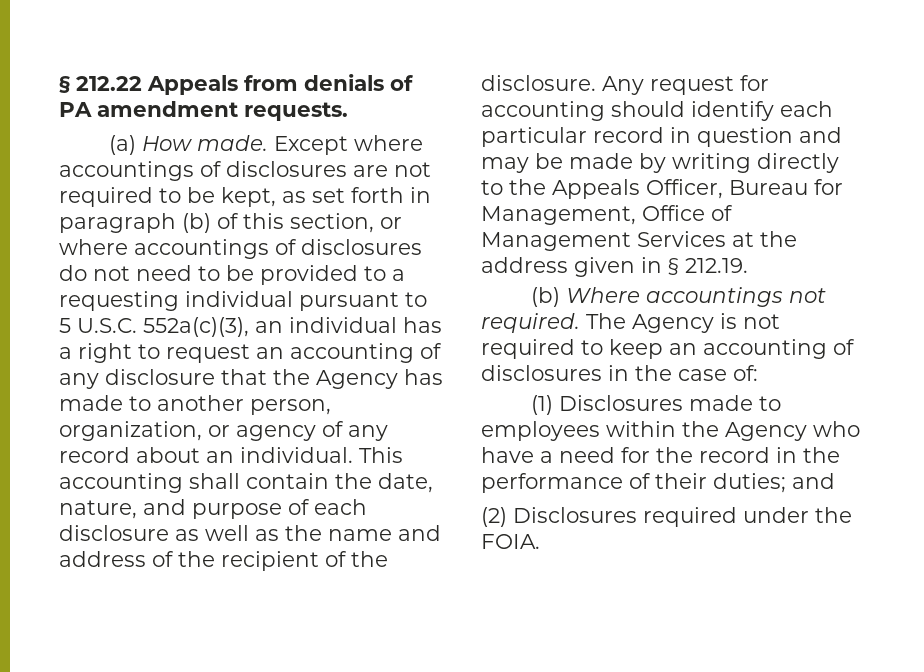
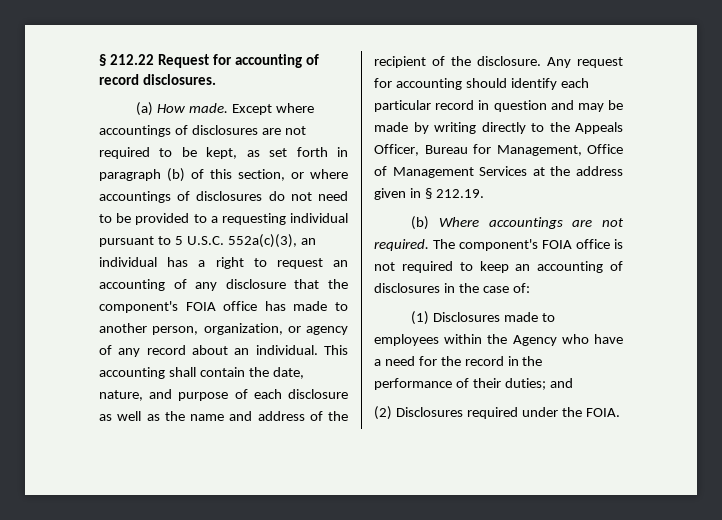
- § 212.22 Appeals from denials of PA amendment requests.
+ § 212.22 Request for accounting of record disclosures.
- Except where accountings of disclosures are not required to be kept, as set forth in paragraph (b) of this section, or where accountings of disclosures do not need to be provided to a requesting individual pursuant to 5 U.S.C. 552a(c)(3), an individual has a right to request an accounting of any disclosure that the Agency has made to another person, organization, or agency of any record about an individual.
+ Except where accountings of disclosures are not required to be kept, as set forth in paragraph (b) of this section, or where accountings of disclosures do not need to be provided to a requesting individual pursuant to 5 U.S.C. 552a(c)(3), an individual has a right to request an accounting of any disclosure that the component's FOIA office has made to another person, organization, or agency of any record about an individual.
- (b) Where accountings not required.
+ (b) Where accountings are not required.
- The Agency is not required to keep an accounting of disclosures in the case of:
+ The component's FOIA office is not required to keep an accounting of disclosures in the case of:

